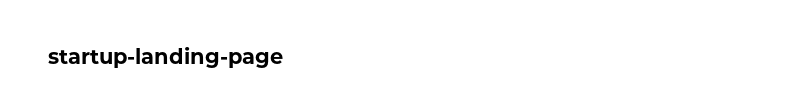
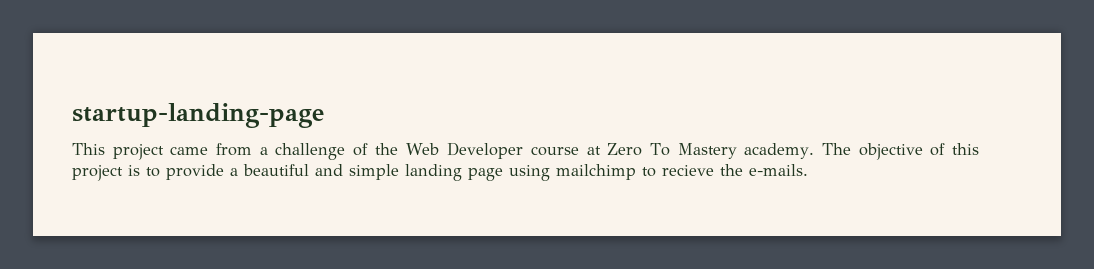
+ This project came from a challenge of the Web Developer course at Zero To Mastery academy. The objective of this project is to provide a beautiful and simple landing page using mailchimp to recieve the e-mails.

